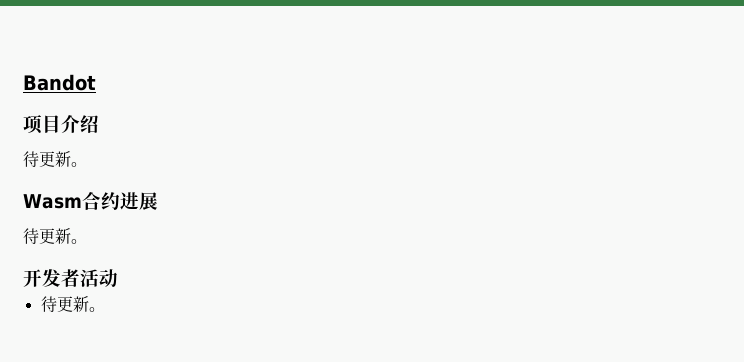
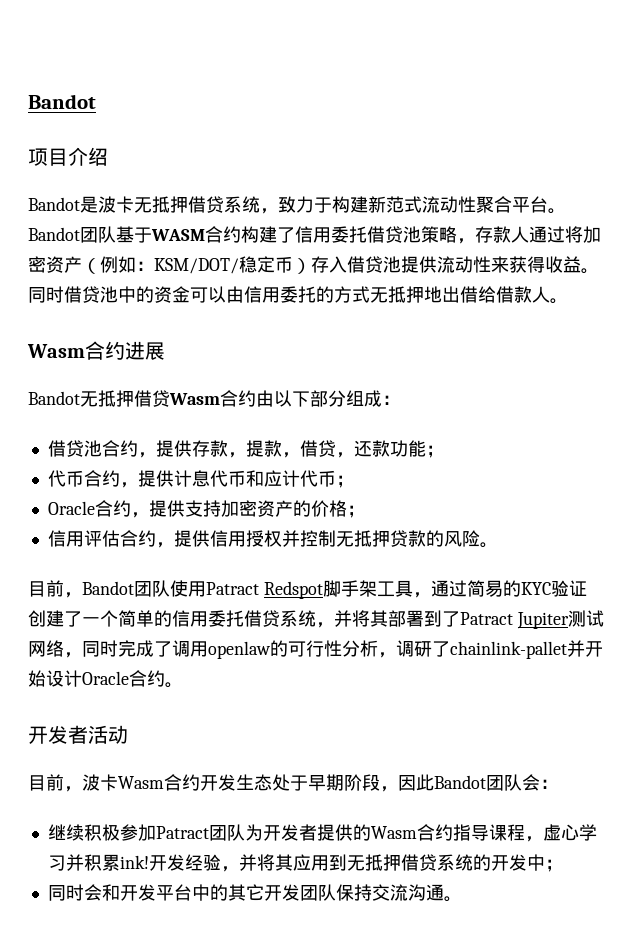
  项目介绍
- 待更新。
+ Bandot是波卡无抵押借贷系统，致力于构建新范式流动性聚合平台。Bandot团队基于WASM合约构建了信用委托借贷池策略，存款人通过将加密资产（例如：KSM/DOT/稳定币）存入借贷池提供流动性来获得收益。同时借贷池中的资金可以由信用委托的方式无抵押地出借给借款人。
  Wasm合约进展
- 待更新。
+ Bandot无抵押借贷Wasm合约由以下部分组成：
+ 借贷池合约，提供存款，提款，借贷，还款功能；
+ 代币合约，提供计息代币和应计代币；
+ Oracle合约，提供支持加密资产的价格；
+ 信用评估合约，提供信用授权并控制无抵押贷款的风险。
+ 目前，Bandot团队使用Patract Redspot脚手架工具，通过简易的KYC验证创建了一个简单的信用委托借贷系统，并将其部署到了Patract Jupiter测试网络，同时完成了调用openlaw的可行性分析，调研了chainlink-pallet并开始设计Oracle合约。
  开发者活动
- 待更新。
+ 目前，波卡Wasm合约开发生态处于早期阶段，因此Bandot团队会：
+ 继续积极参加Patract团队为开发者提供的Wasm合约指导课程，虚心学习并积累ink!开发经验，并将其应用到无抵押借贷系统的开发中；
+ 同时会和开发平台中的其它开发团队保持交流沟通。

